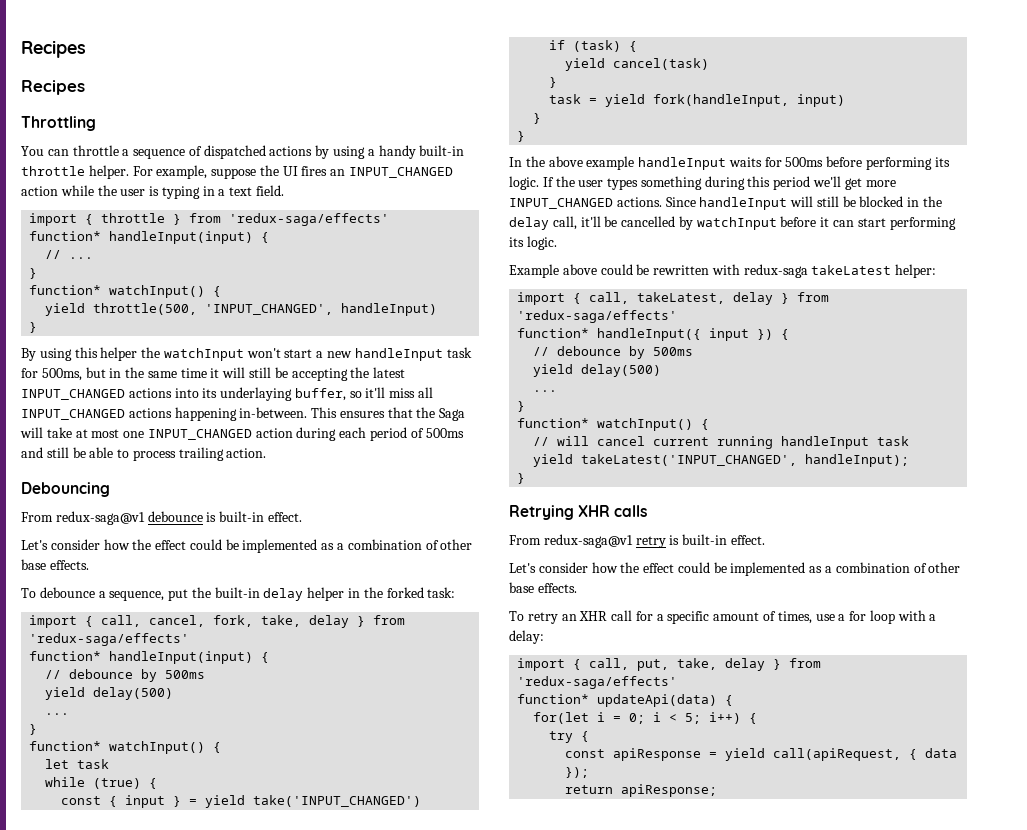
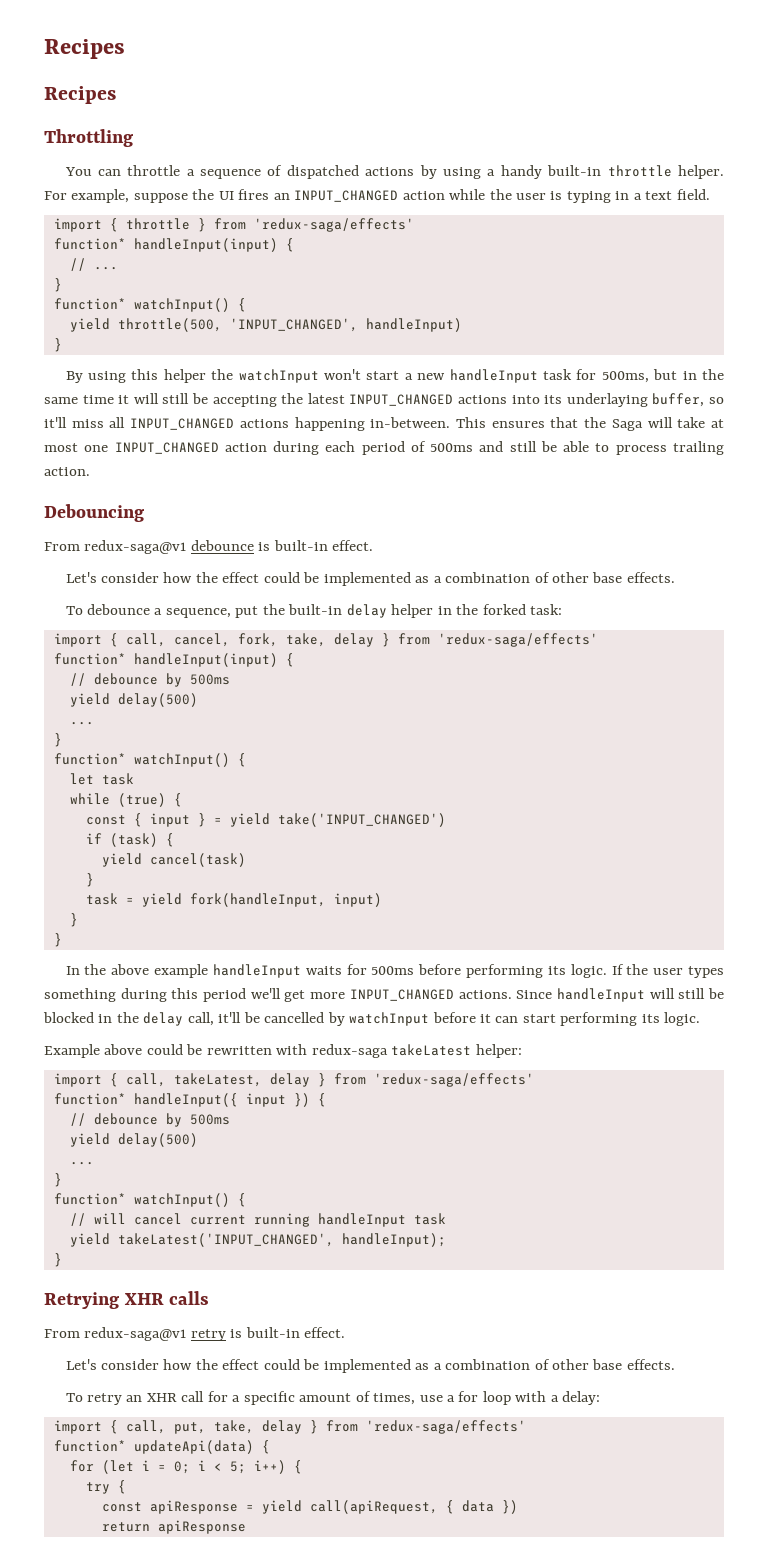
- for(let i = 0; i < 5; i++) {
+ for (let i = 0; i < 5; i++) {
- const apiResponse = yield call(apiRequest, { data });
+ const apiResponse = yield call(apiRequest, { data })
- return apiResponse;
+ return apiResponse

